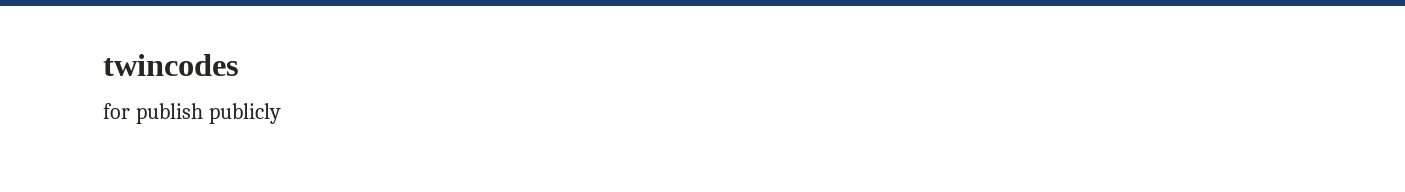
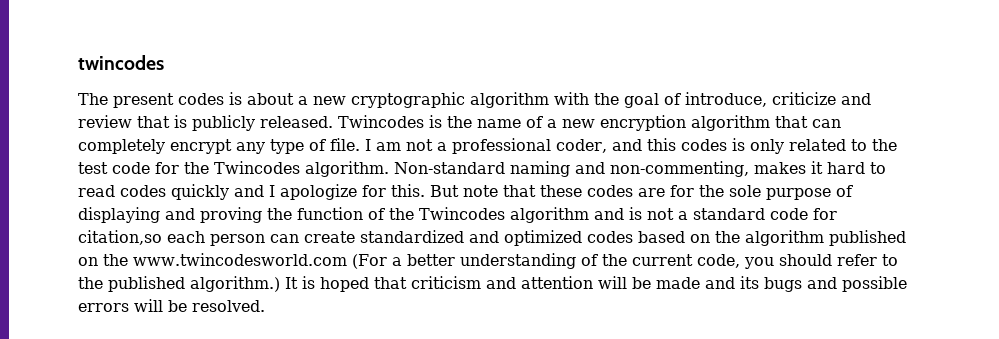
- for publish publicly
+ The present codes is about a new cryptographic algorithm with the goal of introduce, criticize and review that is publicly released. Twincodes is the name of a new encryption algorithm that can completely encrypt any type of file. I am not a professional coder, and this codes is only related to the test code for the Twincodes algorithm. Non-standard naming and non-commenting, makes it hard to read codes quickly and I apologize for this. But note that these codes are for the sole purpose of displaying and proving the function of the Twincodes algorithm and is not a standard code for citation,so each person can create standardized and optimized codes based on the algorithm published on the www.twincodesworld.com (For a better understanding of the current code, you should refer to the published algorithm.) It is hoped that criticism and attention will be made and its bugs and possible errors will be resolved.

